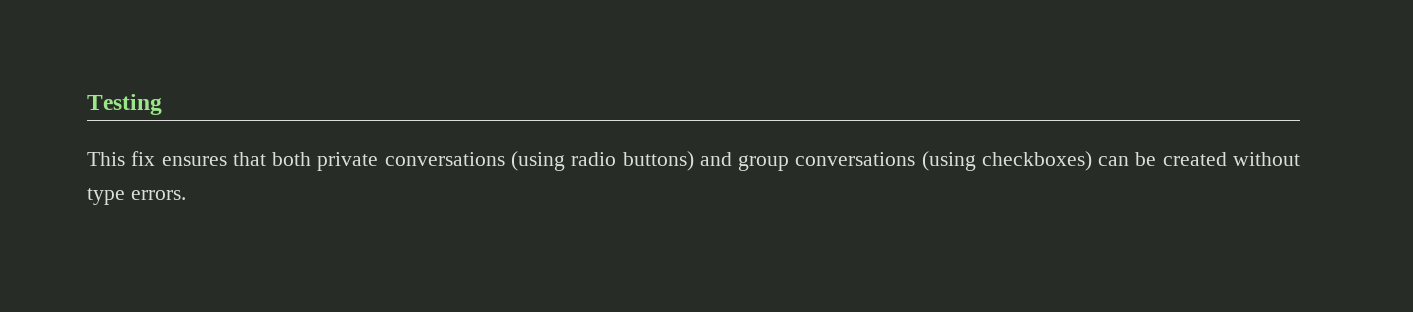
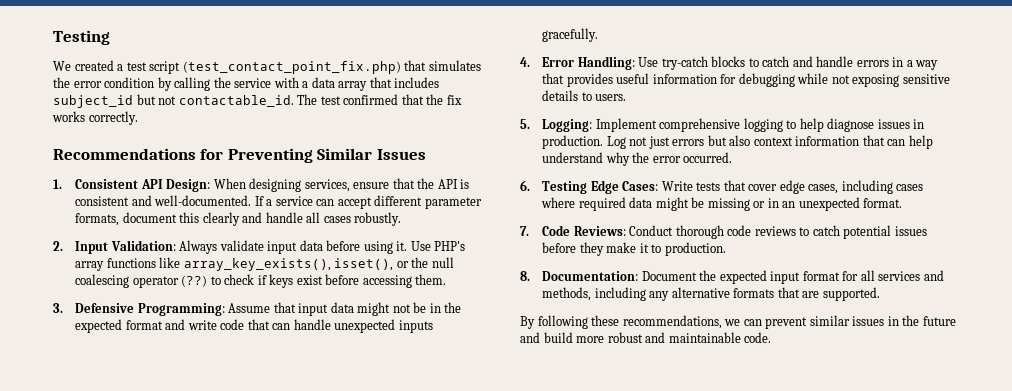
- This fix ensures that both private conversations (using radio buttons) and group conversations (using checkboxes) can be created without type errors.
+ We created a test script (test_contact_point_fix.php) that simulates the error condition by calling the service with a data array that includes subject_id but not contactable_id. The test confirmed that the fix works correctly.
+ Recommendations for Preventing Similar Issues
+ 1. Consistent API Design: When designing services, ensure that the API is consistent and well-documented. If a service can accept different parameter formats, document this clearly and handle all cases robustly.
+ 2. Input Validation: Always validate input data before using it. Use PHP's array functions like array_key_exists(), isset(), or the null coalescing operator (??) to check if keys exist before accessing them.
+ 3. Defensive Programming: Assume that input data might not be in the expected format and write code that can handle unexpected inputs gracefully.
+ 4. Error Handling: Use try-catch blocks to catch and handle errors in a way that provides useful information for debugging while not exposing sensitive details to users.
+ 5. Logging: Implement comprehensive logging to help diagnose issues in production. Log not just errors but also context information that can help understand why the error occurred.
+ 6. Testing Edge Cases: Write tests that cover edge cases, including cases where required data might be missing or in an unexpected format.
+ 7. Code Reviews: Conduct thorough code reviews to catch potential issues before they make it to production.
+ 8. Documentation: Document the expected input format for all services and methods, including any alternative formats that are supported.
+ By following these recommendations, we can prevent similar issues in the future and build more robust and maintainable code.

